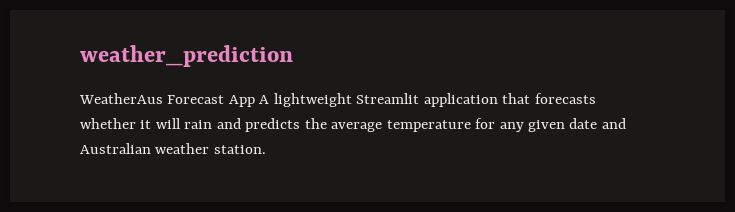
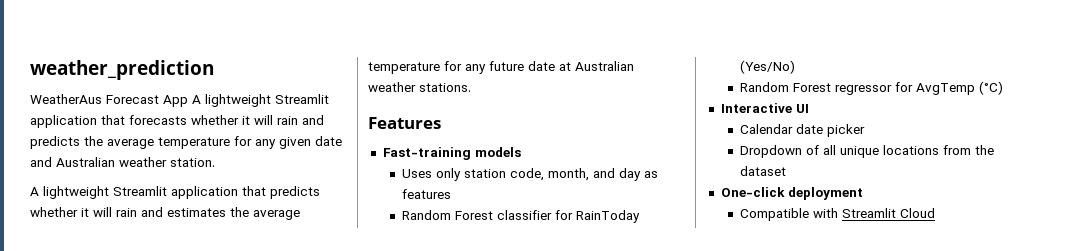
+ A lightweight Streamlit application that predicts whether it will rain and estimates the average temperature for any future date at Australian weather stations.
+ Features
+ Fast-training models
+ Uses only station code, month, and day as features
+ Random Forest classifier for RainToday (Yes/No)
+ Random Forest regressor for AvgTemp (°C)
+ Interactive UI
+ Calendar date picker
+ Dropdown of all unique locations from the dataset
+ One-click deployment
+ Compatible with Streamlit Cloud

